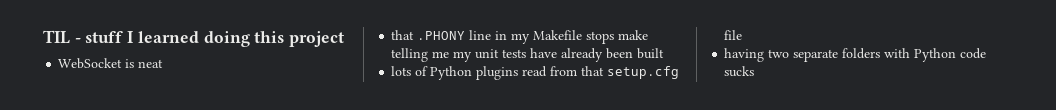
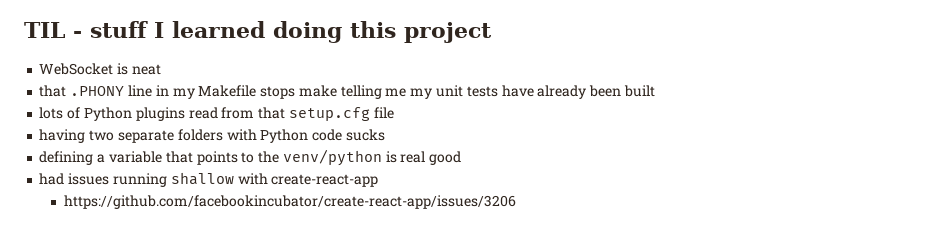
+ defining a variable that points to the venv/python is real good
+ had issues running shallow with create-react-app
+ https://github.com/facebookincubator/create-react-app/issues/3206

